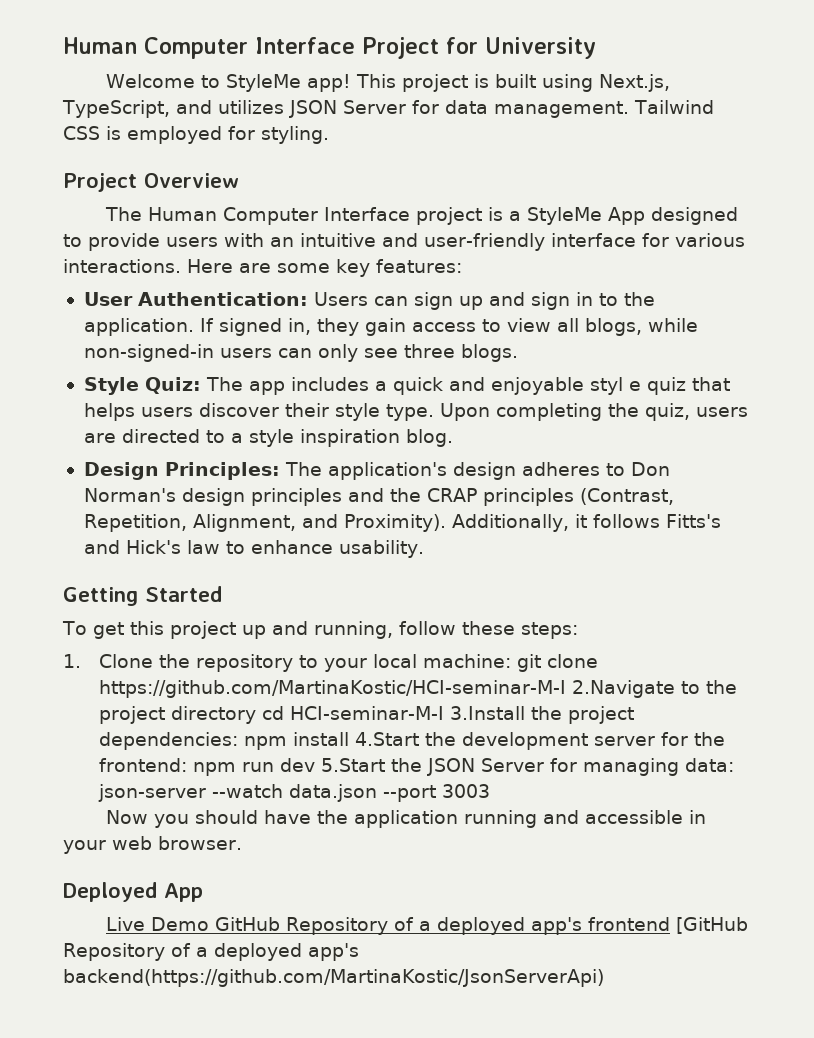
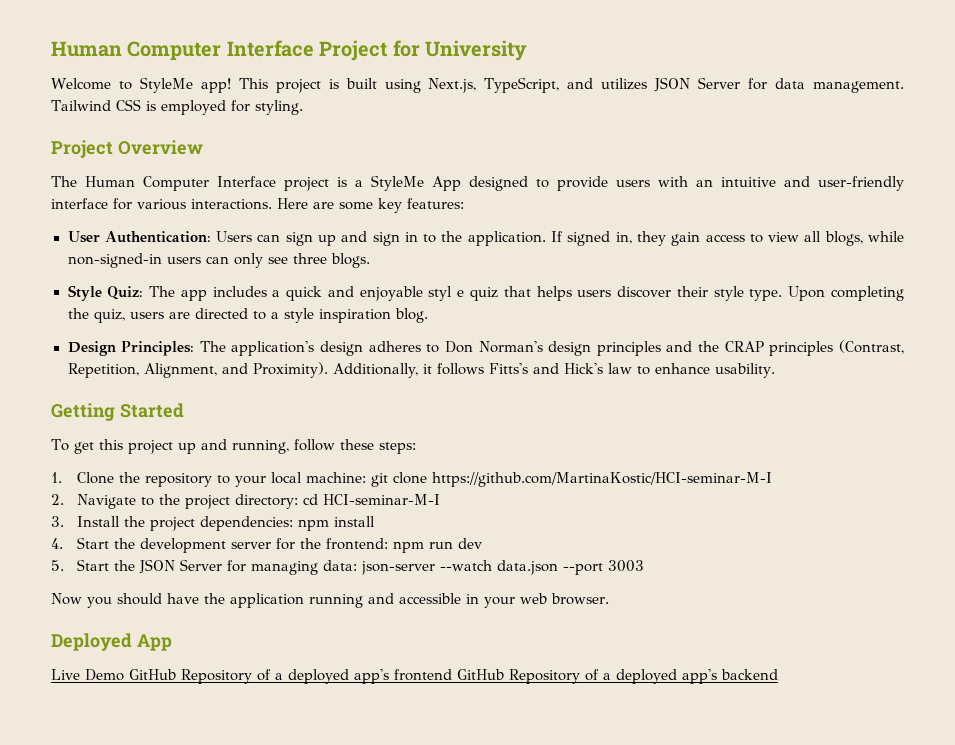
- 1. Clone the repository to your local machine: git clone https://github.com/MartinaKostic/HCI-seminar-M-I 2.Navigate to the project directory cd HCI-seminar-M-I 3.Install the project dependencies: npm install 4.Start the development server for the frontend: npm run dev 5.Start the JSON Server for managing data: json-server --watch data.json --port 3003
+ 1. Clone the repository to your local machine: git clone https://github.com/MartinaKostic/HCI-seminar-M-I
+ 2. Navigate to the project directory: cd HCI-seminar-M-I
+ 3. Install the project dependencies: npm install
+ 4. Start the development server for the frontend: npm run dev
+ 5. Start the JSON Server for managing data: json-server --watch data.json --port 3003
- Live Demo GitHub Repository of a deployed app's frontend [GitHub Repository of a deployed app's backend(https://github.com/MartinaKostic/JsonServerApi)
+ Live Demo GitHub Repository of a deployed app's frontend GitHub Repository of a deployed app's backend

